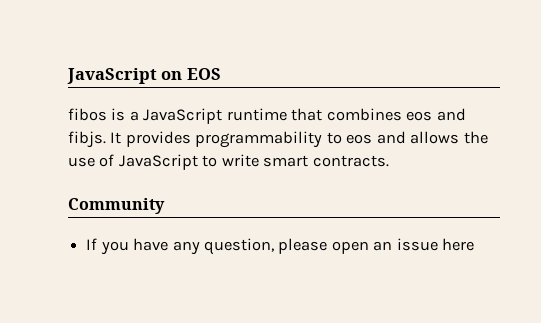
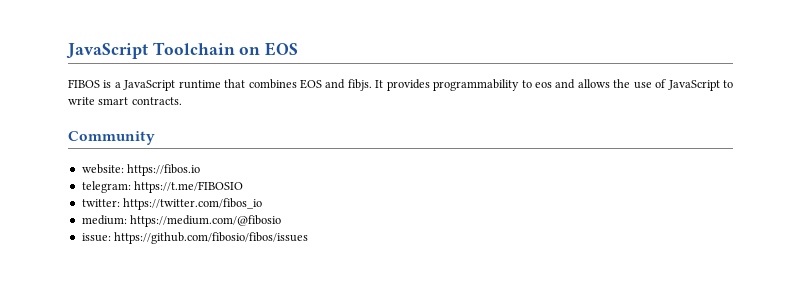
- JavaScript on EOS
+ JavaScript Toolchain on EOS
- fibos is a JavaScript runtime that combines eos and fibjs.
+ FIBOS is a JavaScript runtime that combines EOS and fibjs.
- If you have any question, please open an issue here
+ website: https://fibos.io
+ telegram: https://t.me/FIBOSIO
+ twitter: https://twitter.com/fibos_io
+ medium: https://medium.com/@fibosio
+ issue: https://github.com/fibosio/fibos/issues

